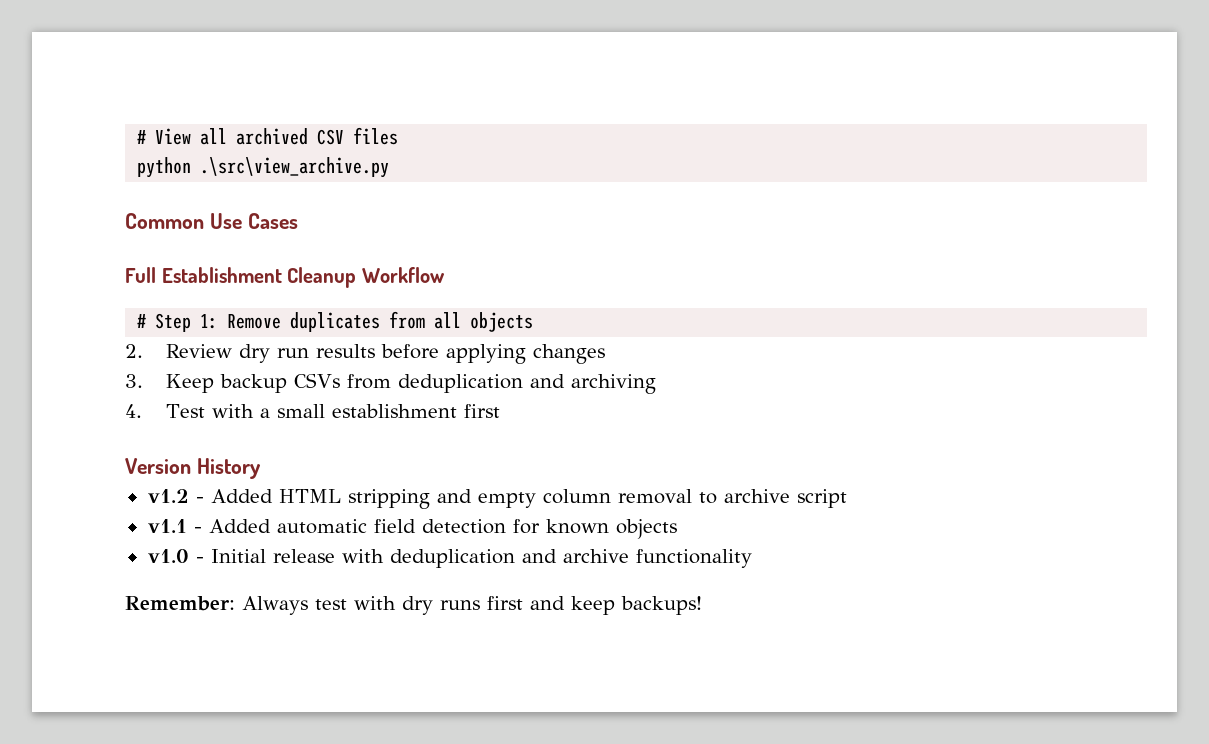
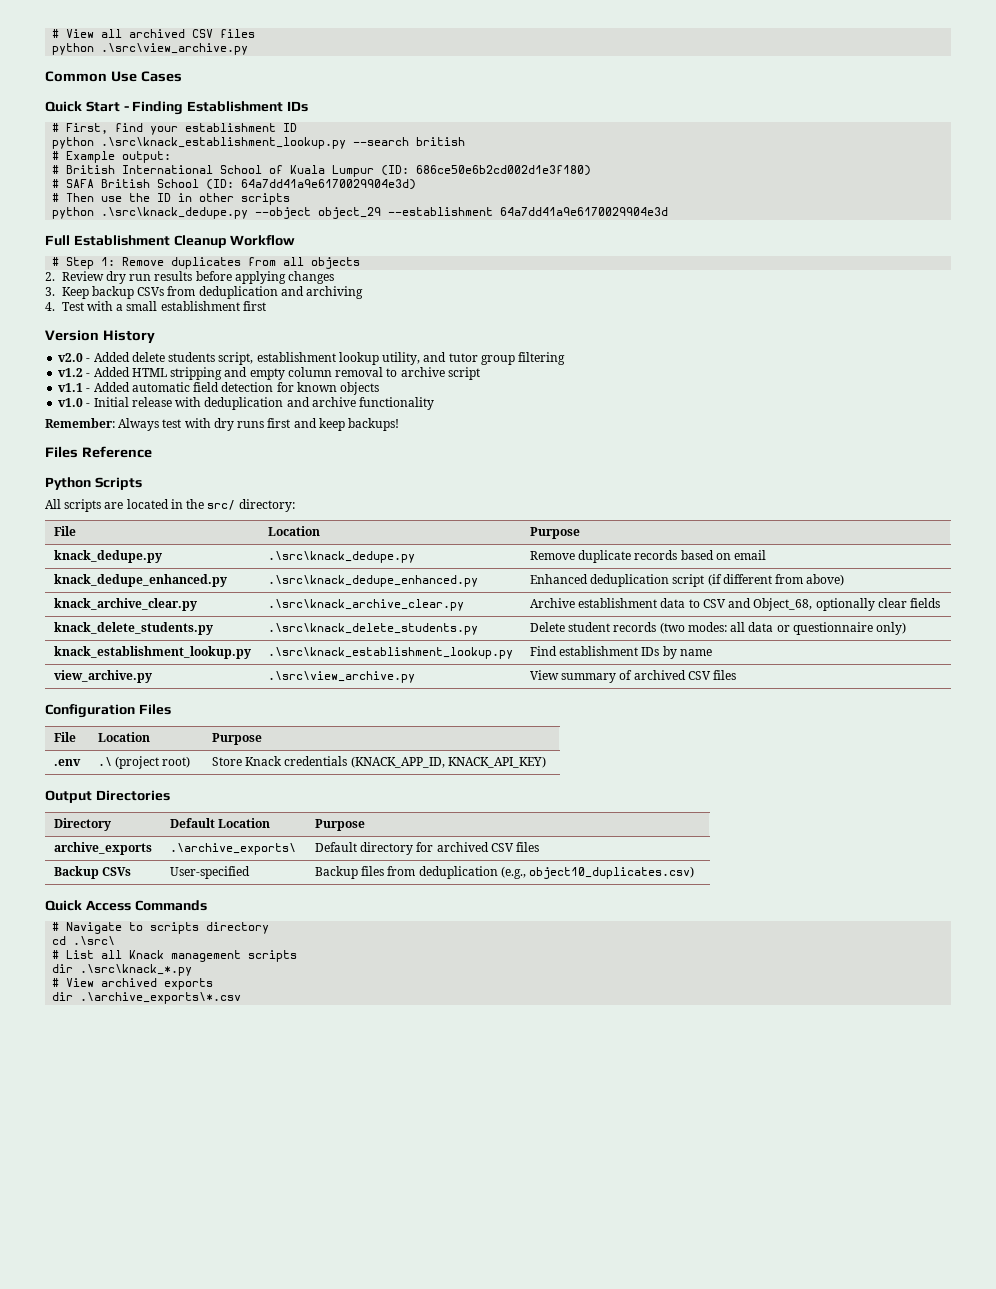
+ Quick Start - Finding Establishment IDs
+ # First, find your establishment ID
+ python .\src\knack_establishment_lookup.py --search british
+ # Example output:
+ # British International School of Kuala Lumpur (ID: 686ce50e6b2cd002d1e3f180)
+ # SAFA British School (ID: 64a7dd41a9e6170029904e3d)
+ # Then use the ID in other scripts
+ python .\src\knack_dedupe.py --object object_29 --establishment 64a7dd41a9e6170029904e3d
+ v2.0 - Added delete students script, establishment lookup utility, and tutor group filtering
+ Files Reference
+ Python Scripts
+ All scripts are located in the src/ directory:
+ File | Location | Purpose
+ knack_dedupe.py | .\src\knack_dedupe.py | Remove duplicate records based on email
+ knack_dedupe_enhanced.py | .\src\knack_dedupe_enhanced.py | Enhanced deduplication script (if different from above)
+ knack_archive_clear.py | .\src\knack_archive_clear.py | Archive establishment data to CSV and Object_68, optionally clear fields
+ knack_delete_students.py | .\src\knack_delete_students.py | Delete student records (two modes: all data or questionnaire only)
+ knack_establishment_lookup.py | .\src\knack_establishment_lookup.py | Find establishment IDs by name
+ view_archive.py | .\src\view_archive.py | View summary of archived CSV files
+ Configuration Files
+ File | Location | Purpose
+ .env | .\ (project root) | Store Knack credentials (KNACK_APP_ID, KNACK_API_KEY)
+ Output Directories
+ Directory | Default Location | Purpose
+ archive_exports | .\archive_exports\ | Default directory for archived CSV files
+ Backup CSVs | User-specified | Backup files from deduplication (e.g., object10_duplicates.csv)
+ Quick Access Commands
+ # Navigate to scripts directory
+ cd .\src\
+ # List all Knack management scripts
+ dir .\src\knack_*.py
+ # View archived exports
+ dir .\archive_exports\*.csv

